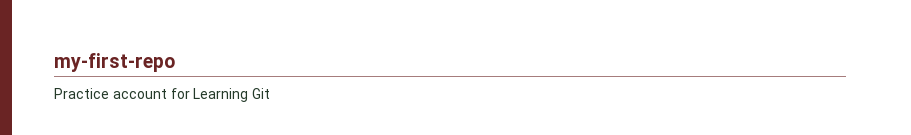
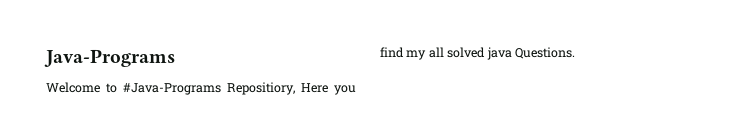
- my-first-repo
- Practice account for Learning Git
+ Java-Programs
+ Welcome to #Java-Programs Repositiory, Here you find my all solved java Questions.

